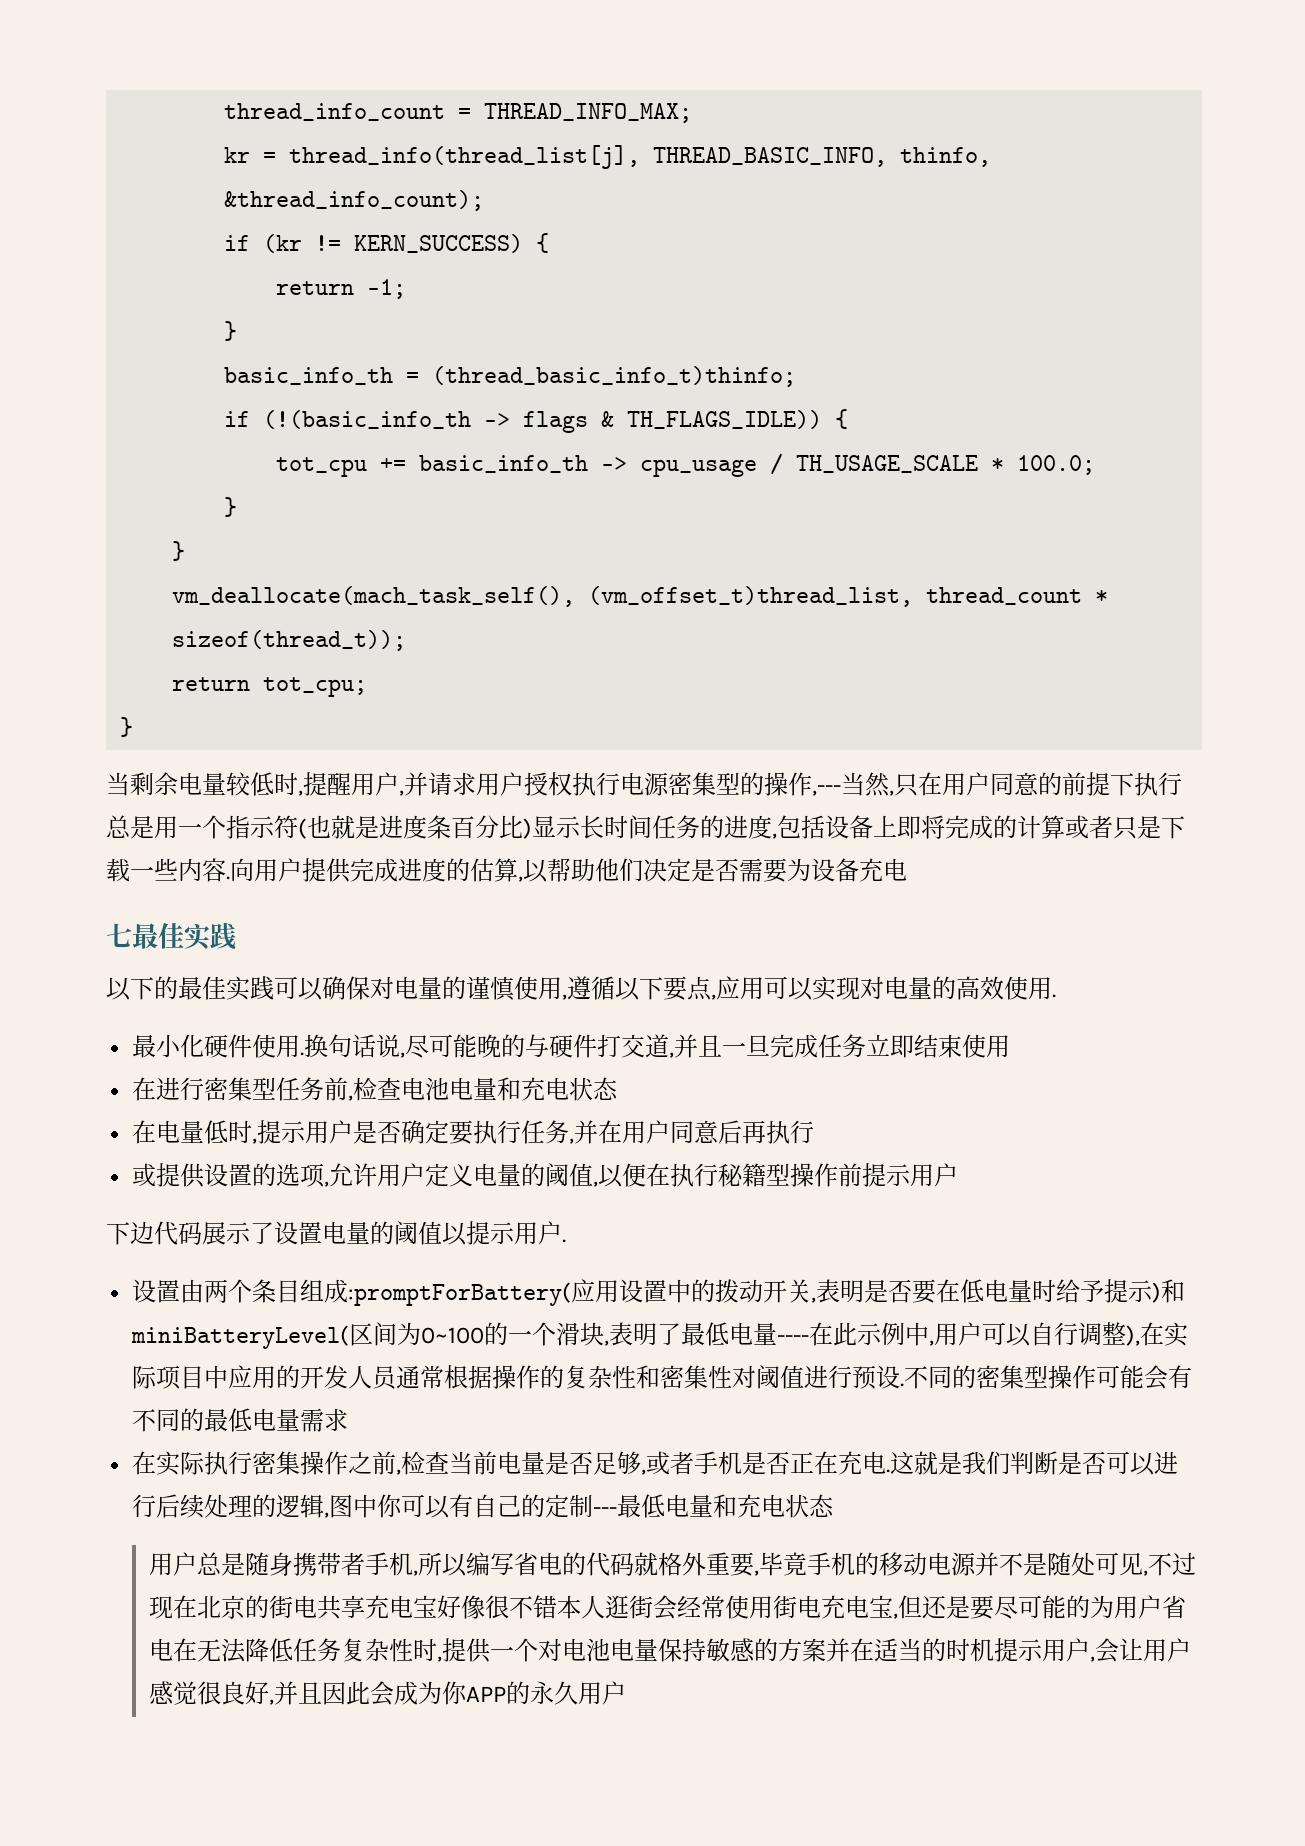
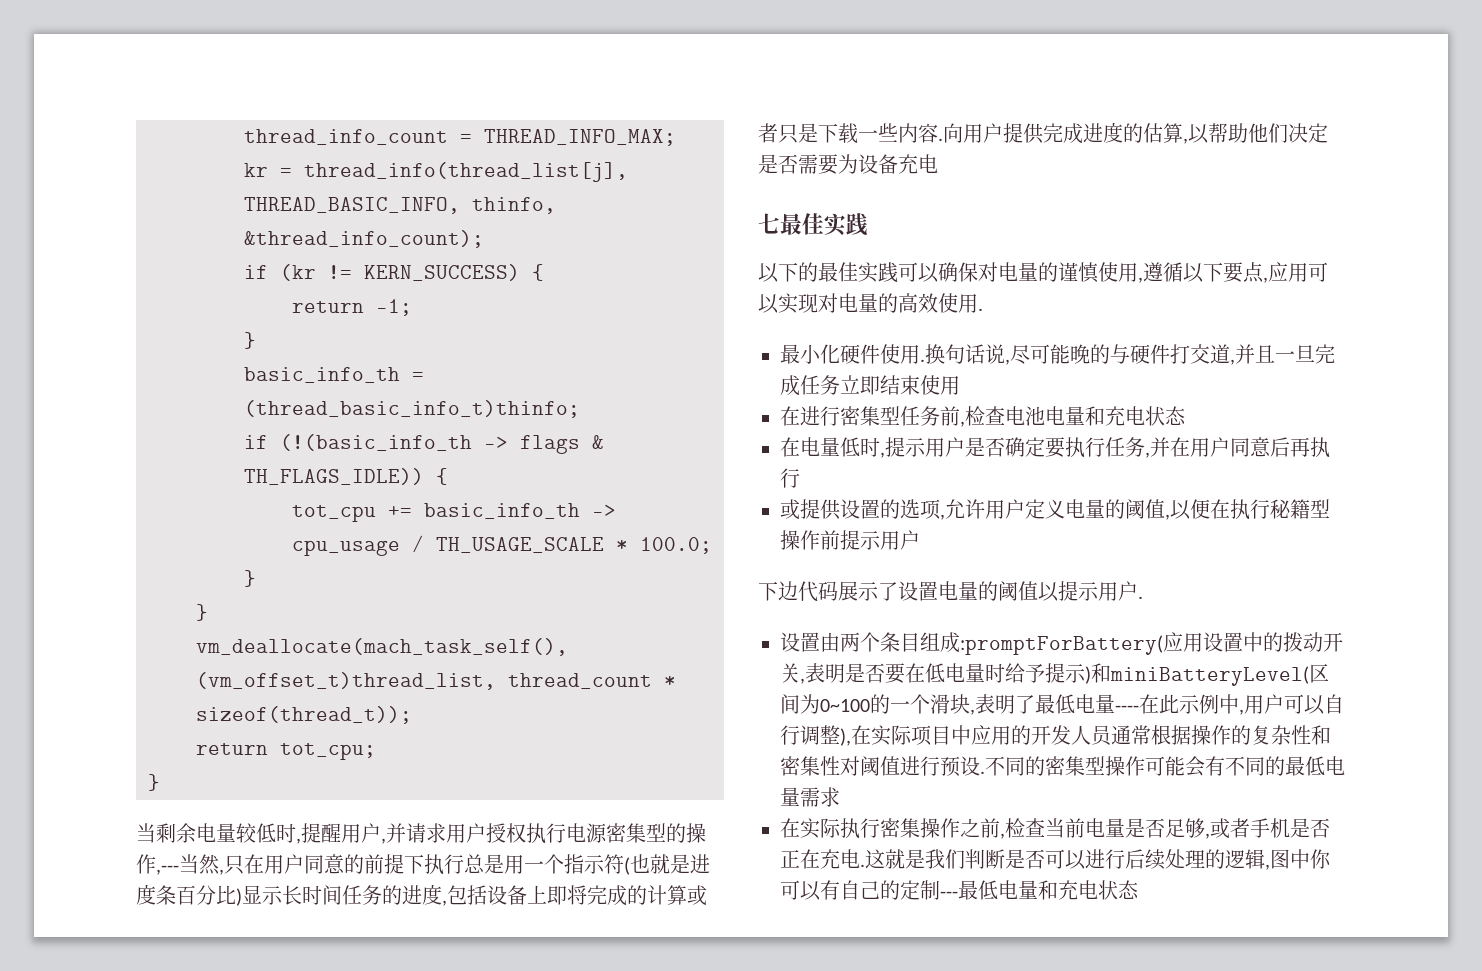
- 用户总是随身携带者手机,所以编写省电的代码就格外重要,毕竟手机的移动电源并不是随处可见,不过现在北京的街电共享充电宝好像很不错本人逛街会经常使用街电充电宝,但还是要尽可能的为用户省电在无法降低任务复杂性时,提供一个对电池电量保持敏感的方案并在适当的时机提示用户,会让用户感觉很良好,并且因此会成为你APP的永久用户

